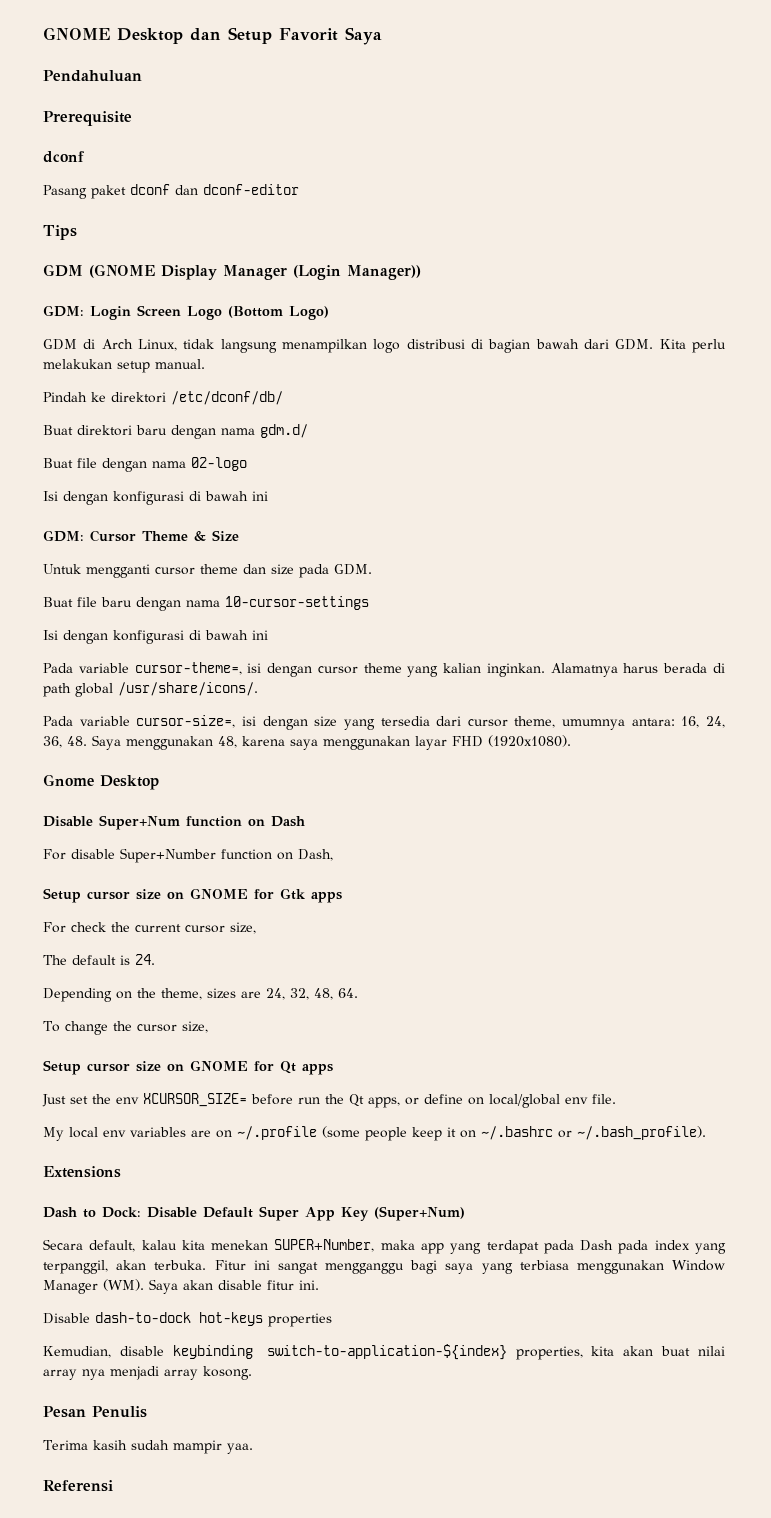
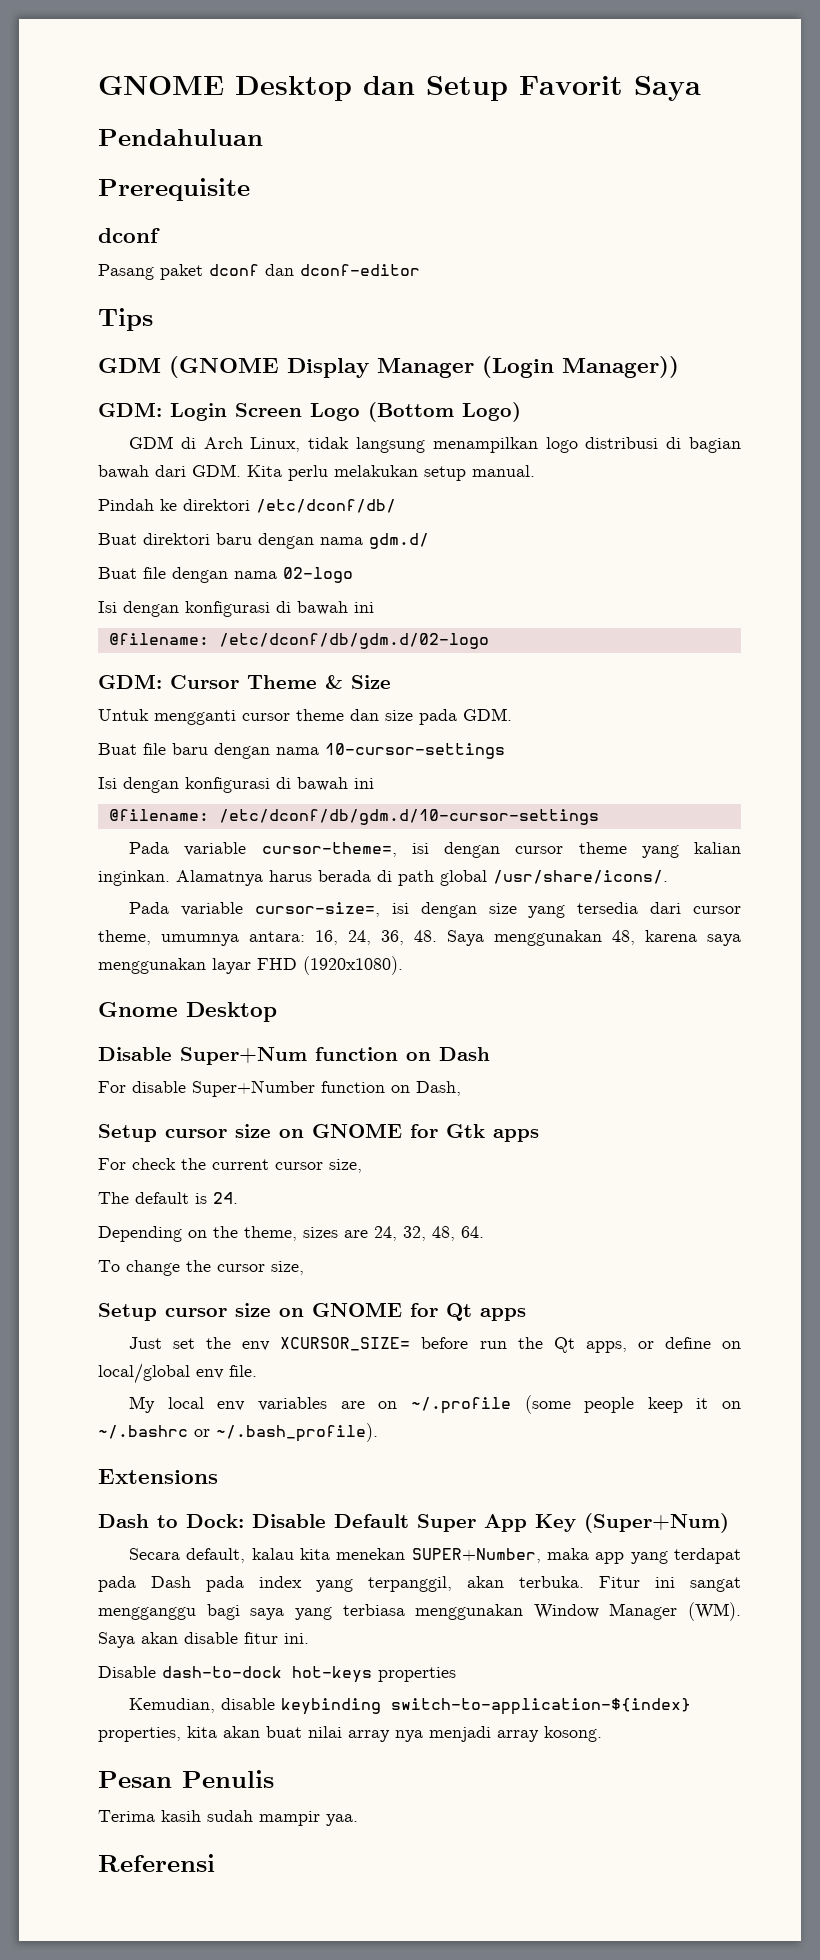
+ @filename: /etc/dconf/db/gdm.d/02-logo
+ @filename: /etc/dconf/db/gdm.d/10-cursor-settings

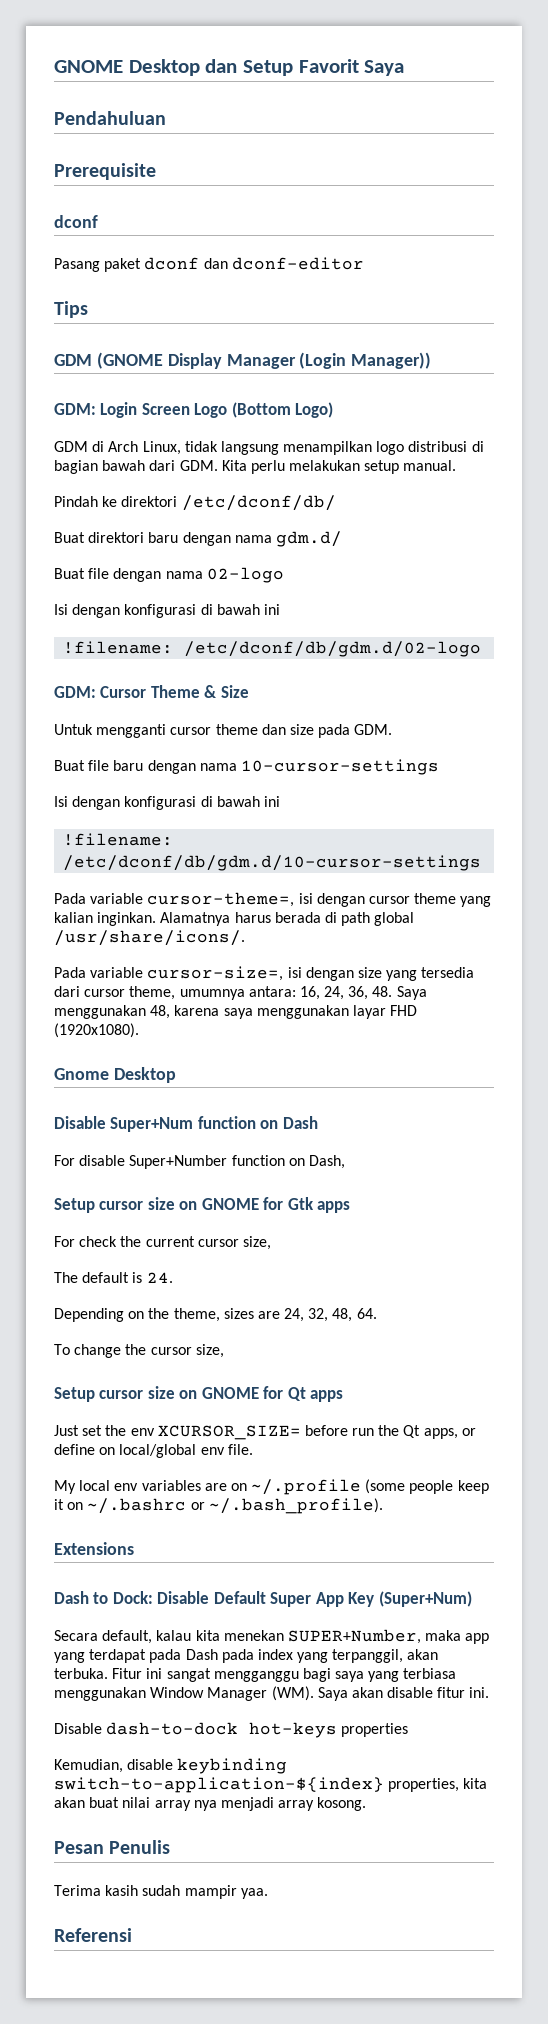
- @filename: /etc/dconf/db/gdm.d/02-logo
+ !filename: /etc/dconf/db/gdm.d/02-logo
- @filename: /etc/dconf/db/gdm.d/10-cursor-settings
+ !filename: /etc/dconf/db/gdm.d/10-cursor-settings

